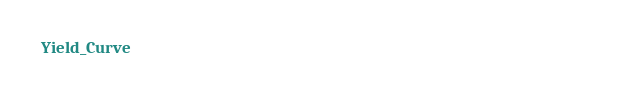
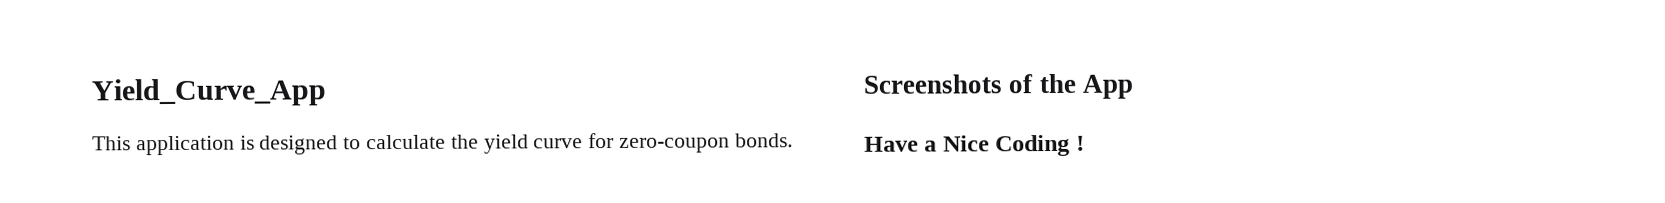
- Yield_Curve
+ Yield_Curve_App
+ This application is designed to calculate the yield curve for zero-coupon bonds.
+ Screenshots of the App
+ Have a Nice Coding !

